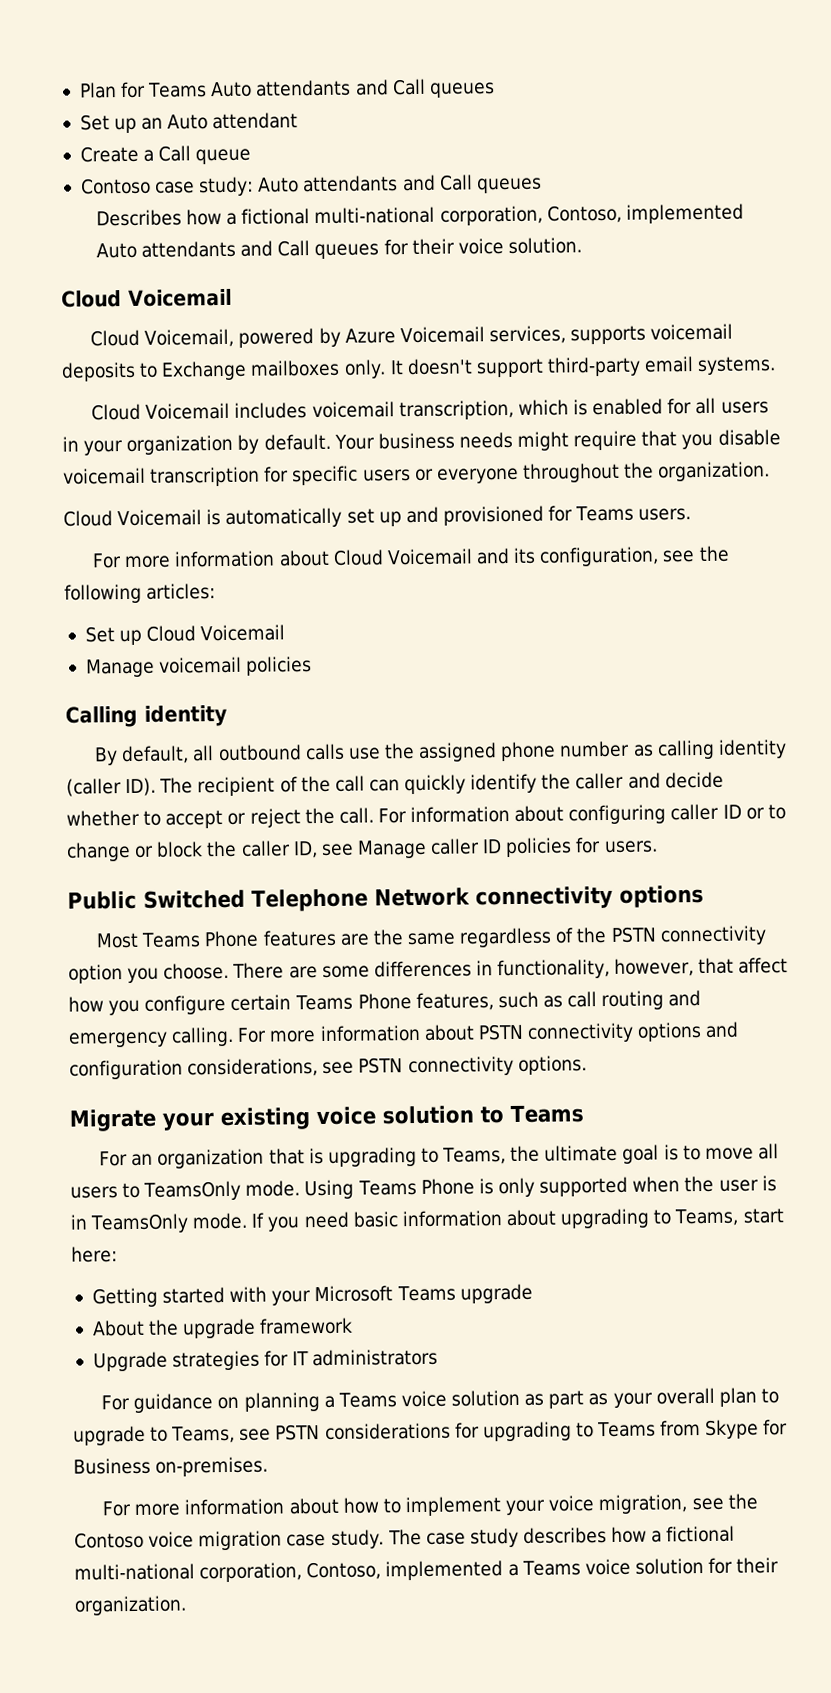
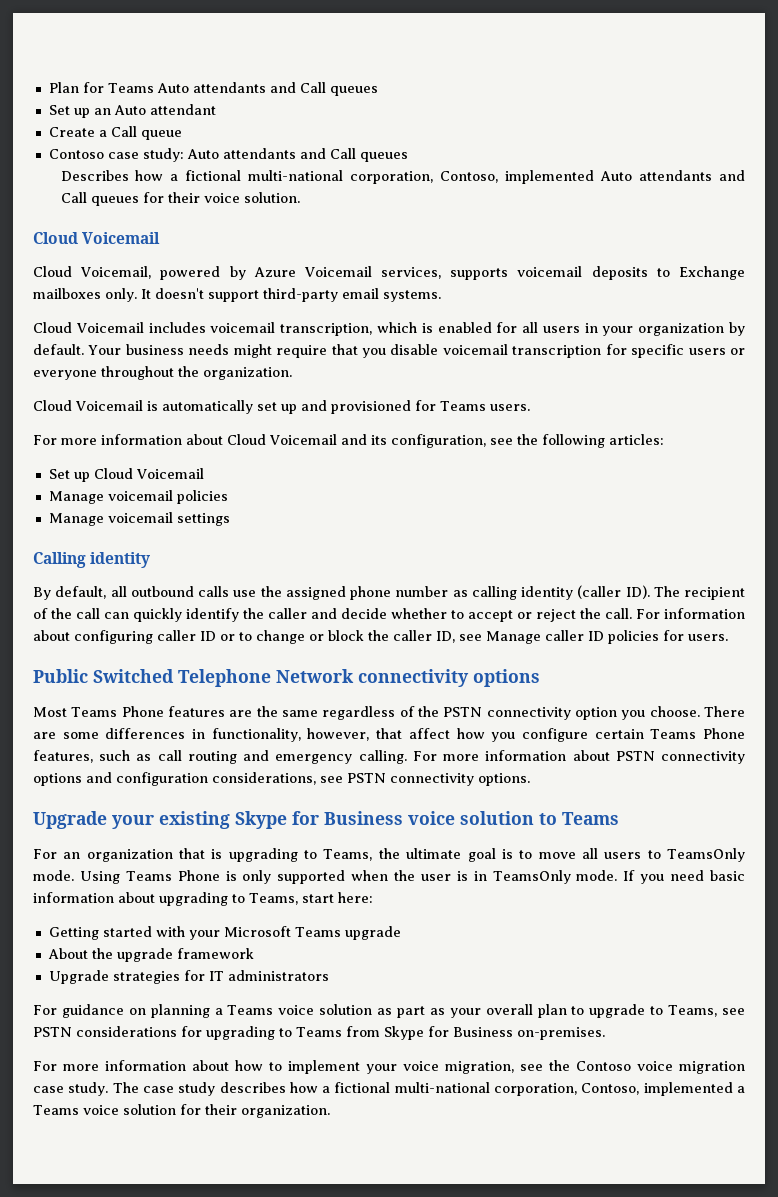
+ Manage voicemail settings
- Migrate your existing voice solution to Teams
+ Upgrade your existing Skype for Business voice solution to Teams

